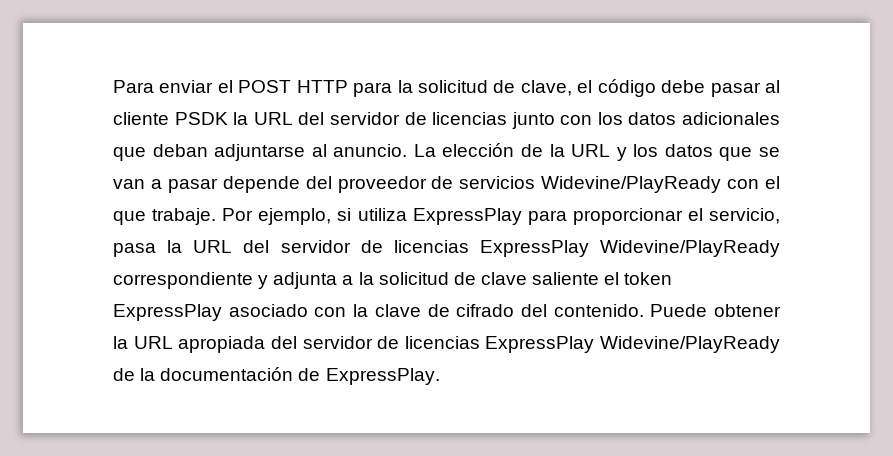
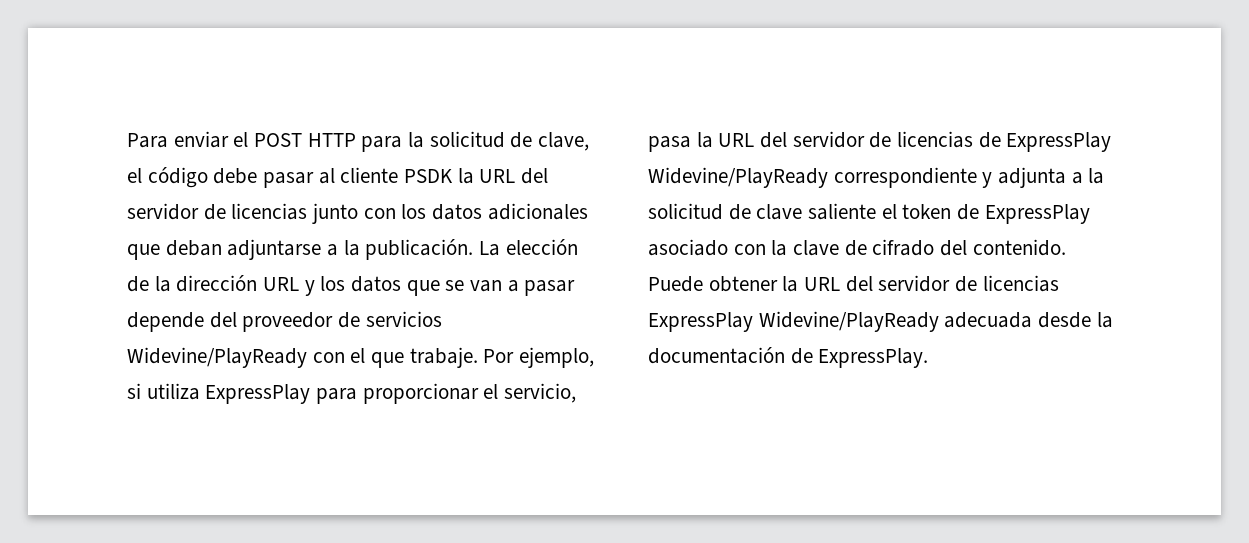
- Para enviar el POST HTTP para la solicitud de clave, el código debe pasar al cliente PSDK la URL del servidor de licencias junto con los datos adicionales que deban adjuntarse al anuncio.
+ Para enviar el POST HTTP para la solicitud de clave, el código debe pasar al cliente PSDK la URL del servidor de licencias junto con los datos adicionales que deban adjuntarse a la publicación.
- La elección de la URL y los datos que se van a pasar depende del proveedor de servicios Widevine/PlayReady con el que trabaje.
+ La elección de la dirección URL y los datos que se van a pasar depende del proveedor de servicios Widevine/PlayReady con el que trabaje.
- Por ejemplo, si utiliza ExpressPlay para proporcionar el servicio, pasa la URL del servidor de licencias ExpressPlay Widevine/PlayReady correspondiente y adjunta a la solicitud de clave saliente el token ExpressPlay asociado con la clave de cifrado del contenido.
+ Por ejemplo, si utiliza ExpressPlay para proporcionar el servicio, pasa la URL del servidor de licencias de ExpressPlay Widevine/PlayReady correspondiente y adjunta a la solicitud de clave saliente el token de ExpressPlay asociado con la clave de cifrado del contenido.
- Puede obtener la URL apropiada del servidor de licencias ExpressPlay Widevine/PlayReady de la documentación de ExpressPlay.
+ Puede obtener la URL del servidor de licencias ExpressPlay Widevine/PlayReady adecuada desde la documentación de ExpressPlay.

